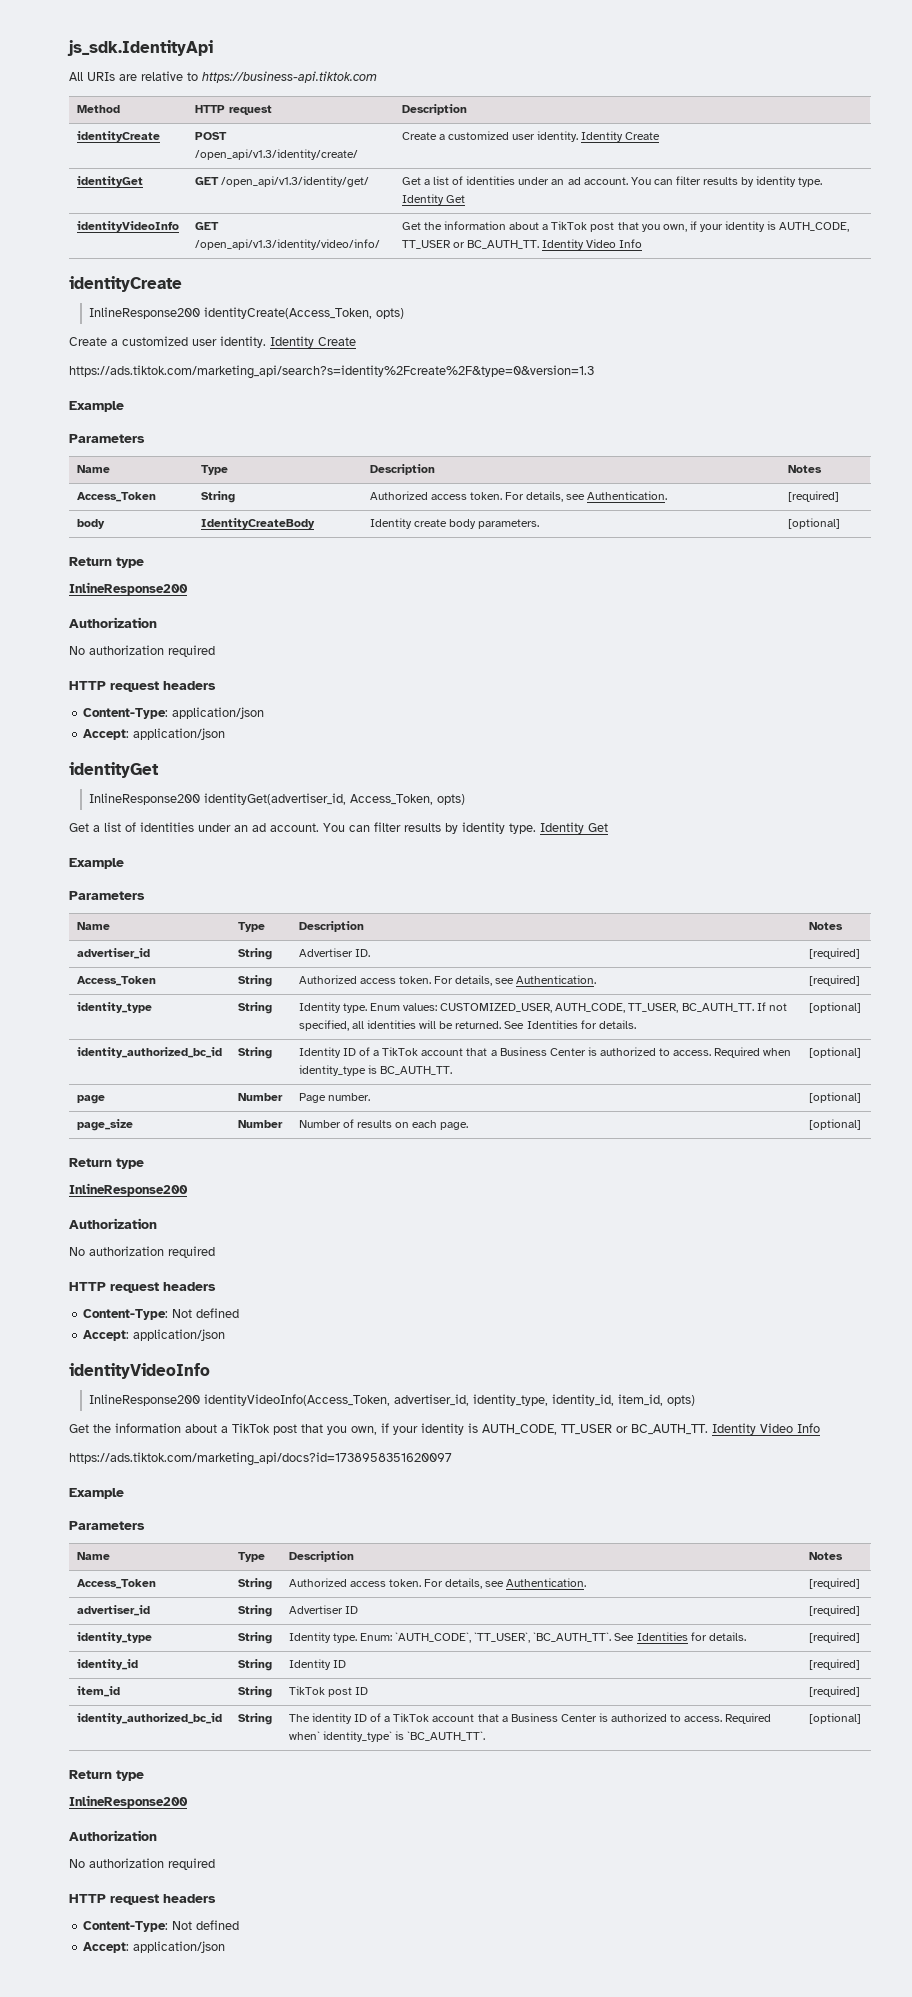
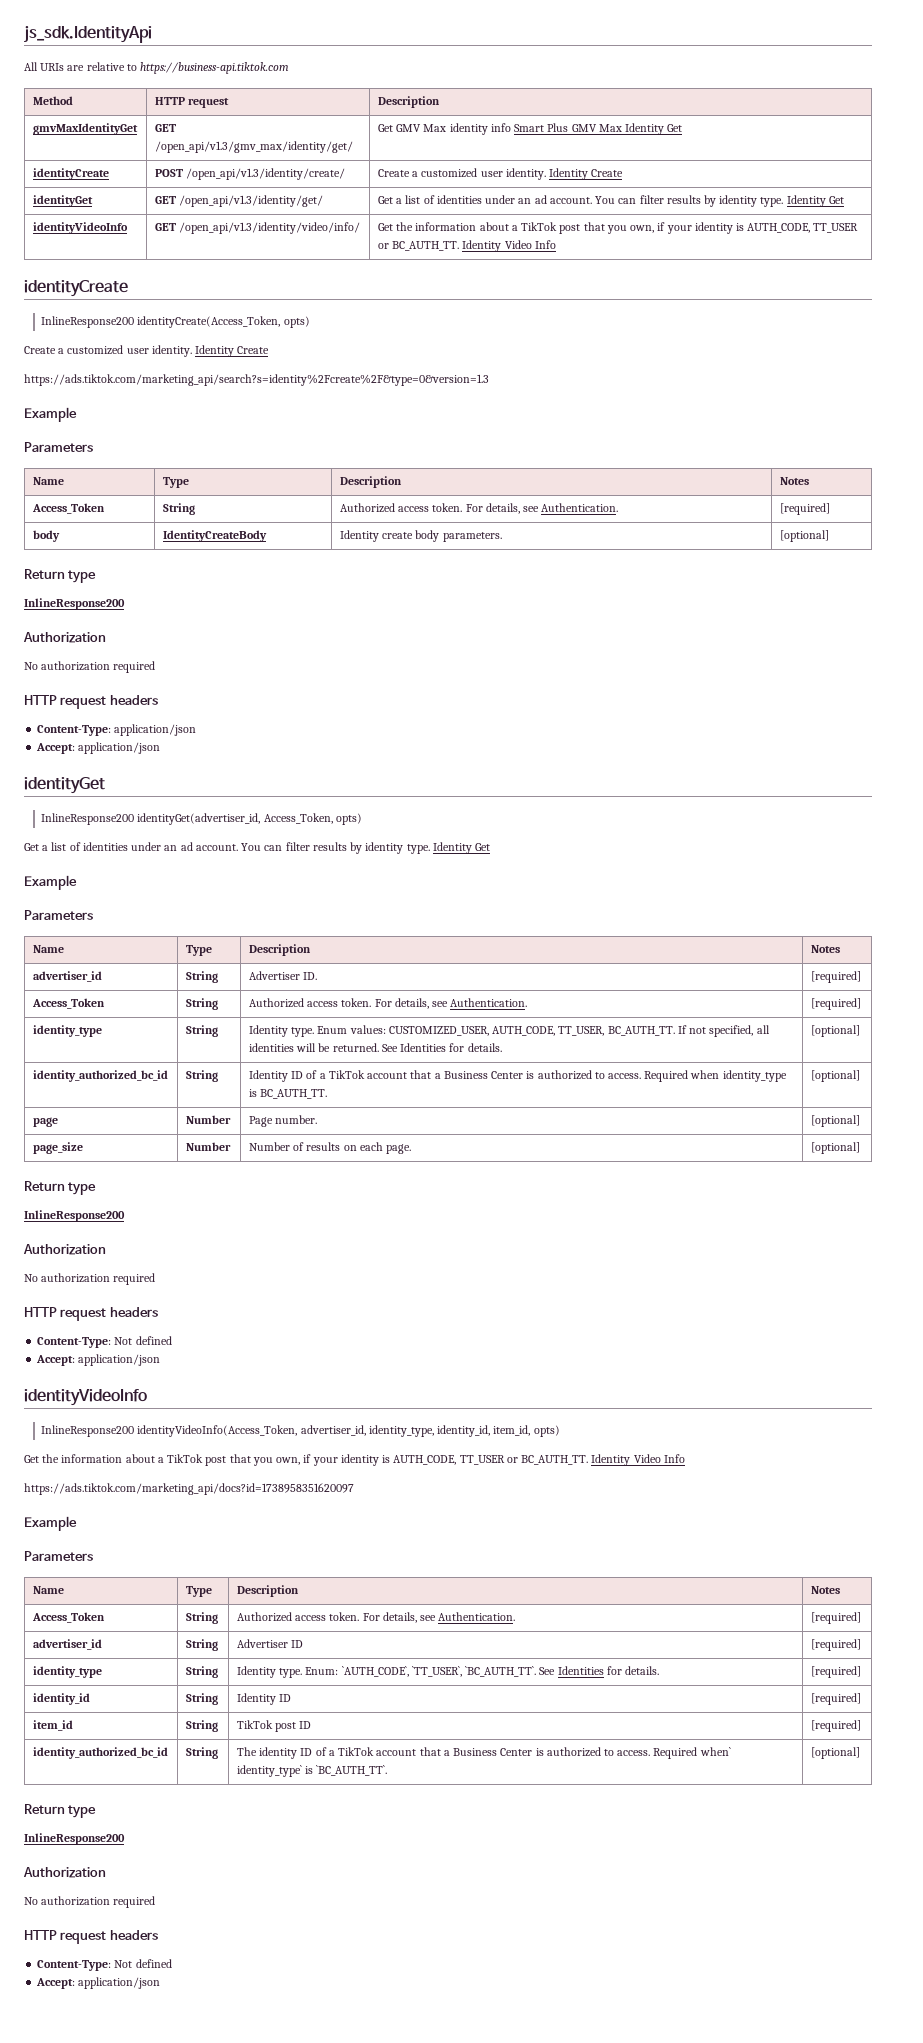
+ gmvMaxIdentityGet | GET /open_api/v1.3/gmv_max/identity/get/ | Get GMV Max identity info Smart Plus GMV Max Identity Get

